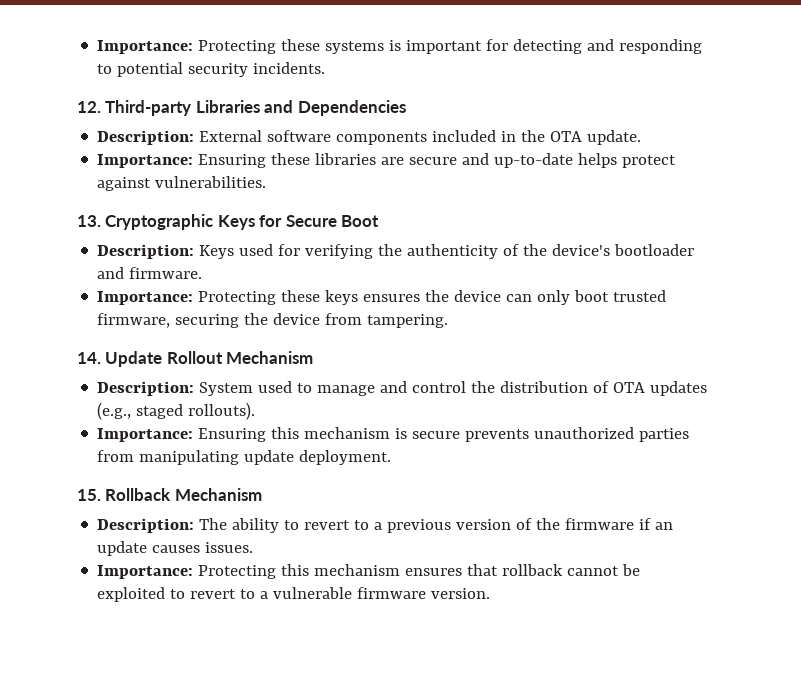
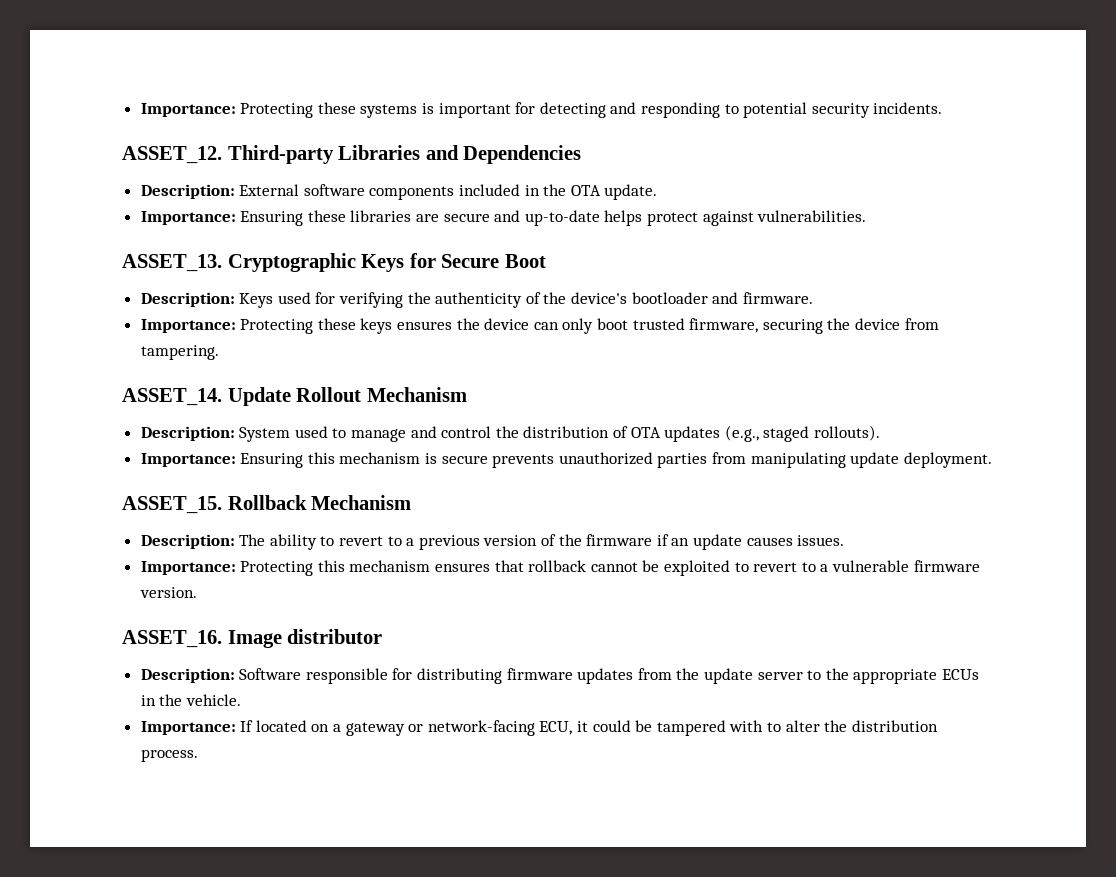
- 12. Third-party Libraries and Dependencies
+ ASSET_12. Third-party Libraries and Dependencies
- 13. Cryptographic Keys for Secure Boot
+ ASSET_13. Cryptographic Keys for Secure Boot
- 14. Update Rollout Mechanism
+ ASSET_14. Update Rollout Mechanism
- 15. Rollback Mechanism
+ ASSET_15. Rollback Mechanism
+ ASSET_16. Image distributor
+ Description: Software responsible for distributing firmware updates from the update server to the appropriate ECUs in the vehicle.
+ Importance: If located on a gateway or network-facing ECU, it could be tampered with to alter the distribution process.

